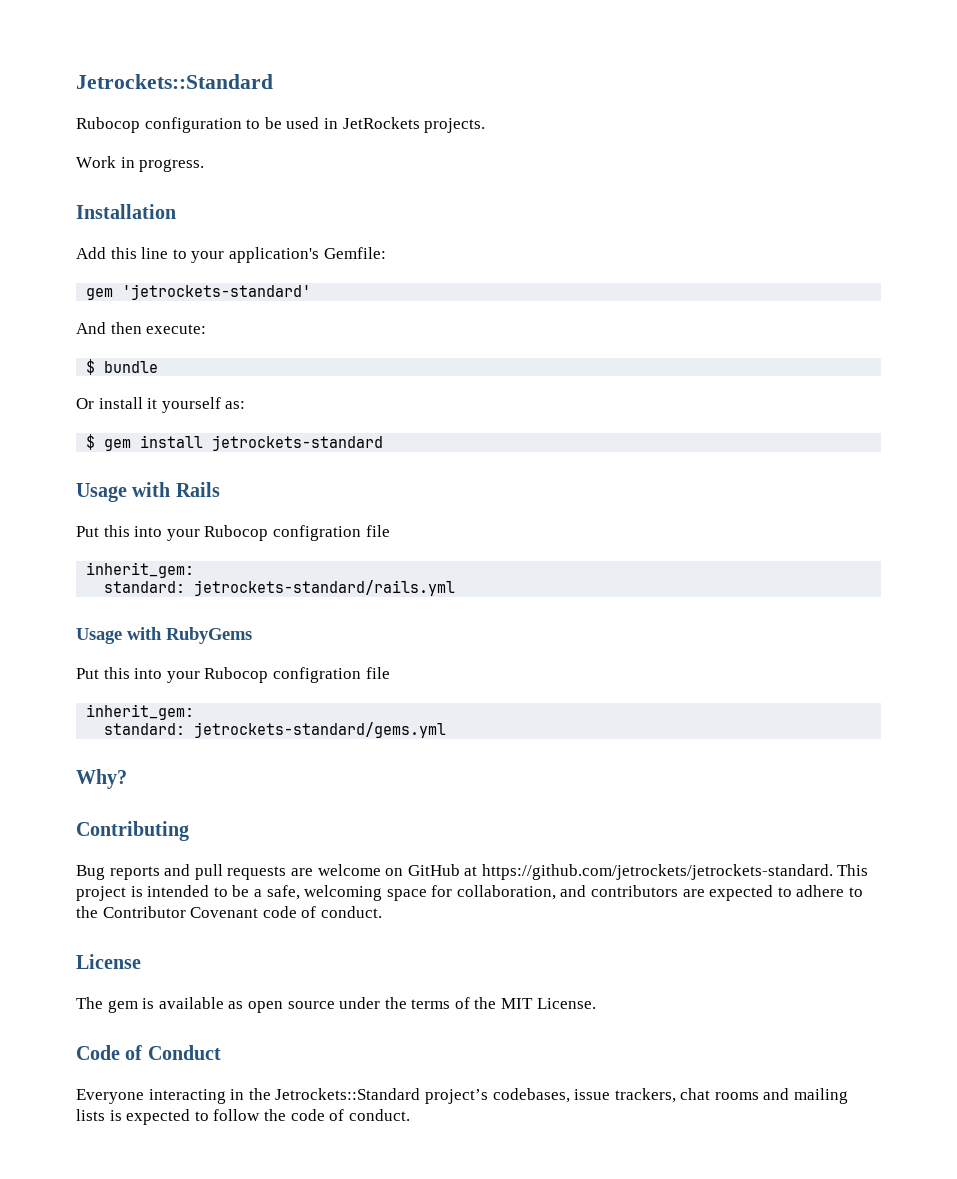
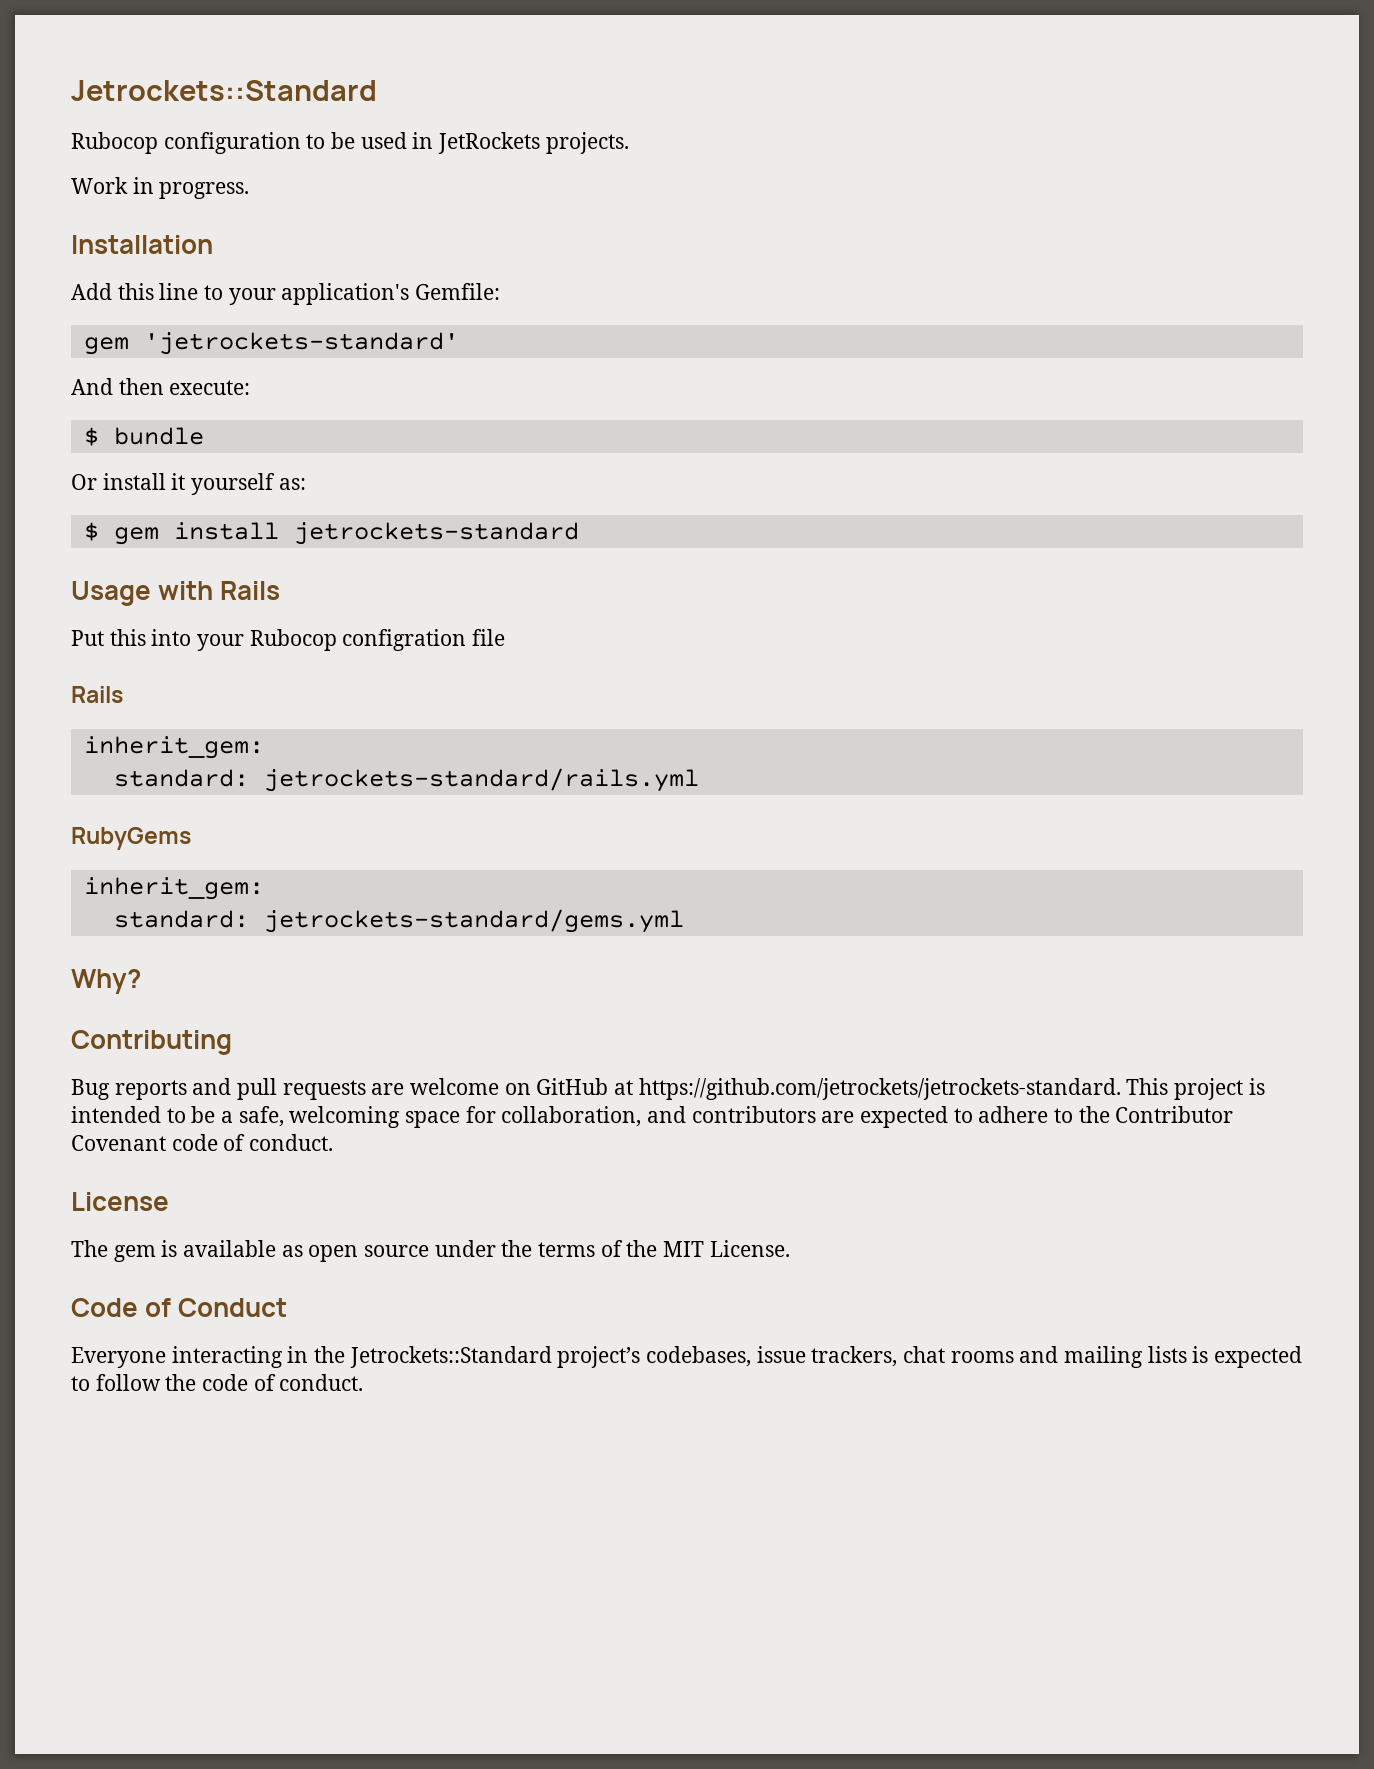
  Usage with Rails
  Put this into your Rubocop configration file
+ Rails
- Usage with RubyGems
- Put this into your Rubocop configration file
+ RubyGems

